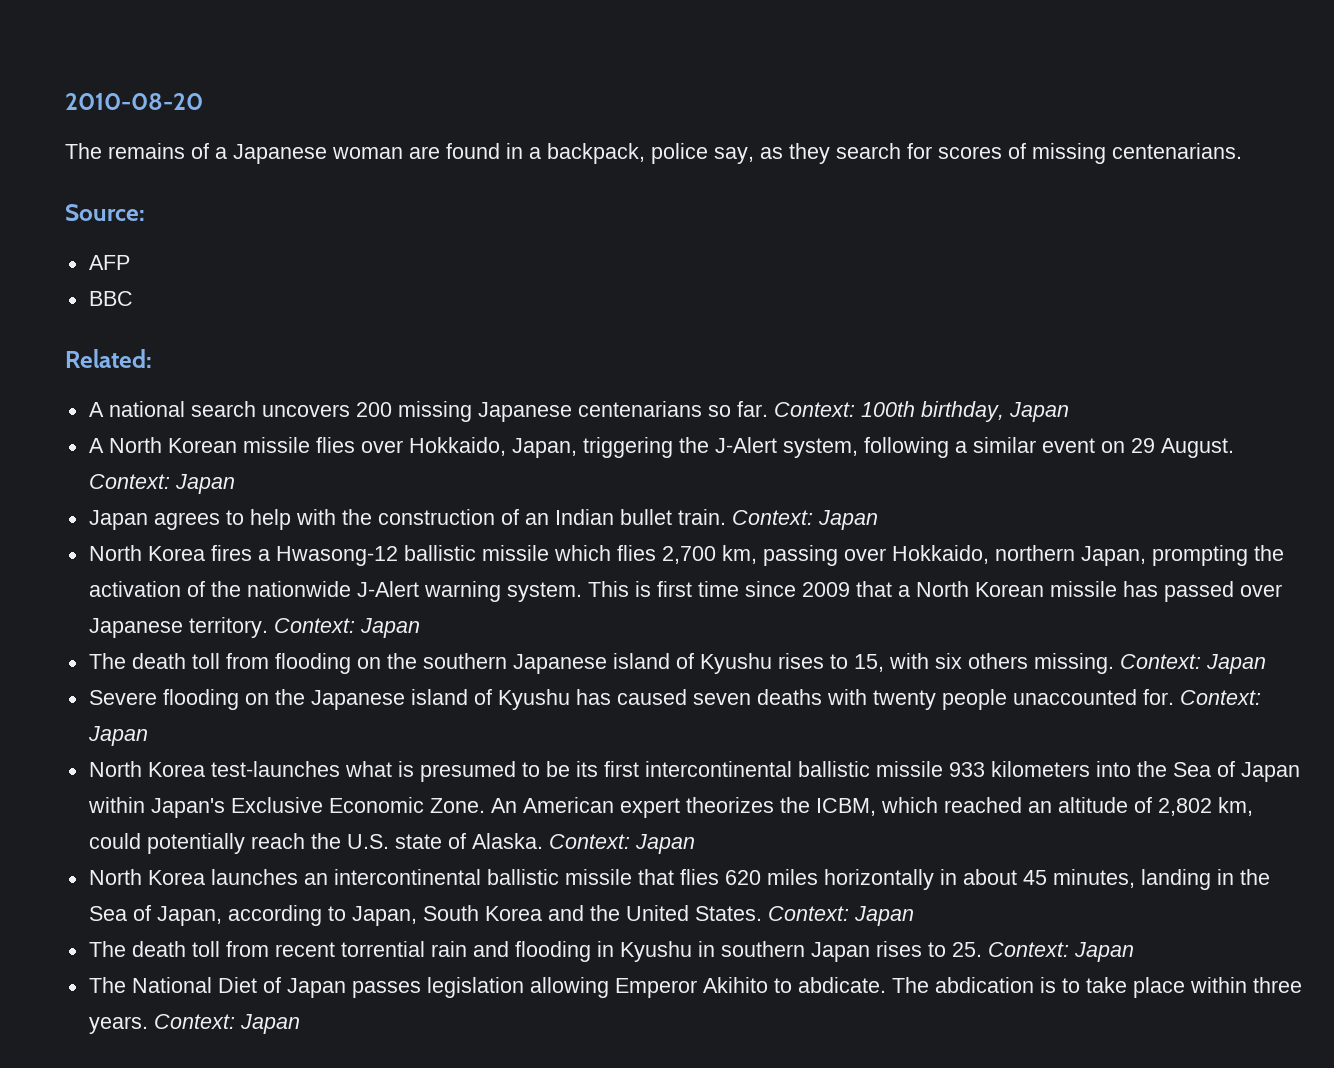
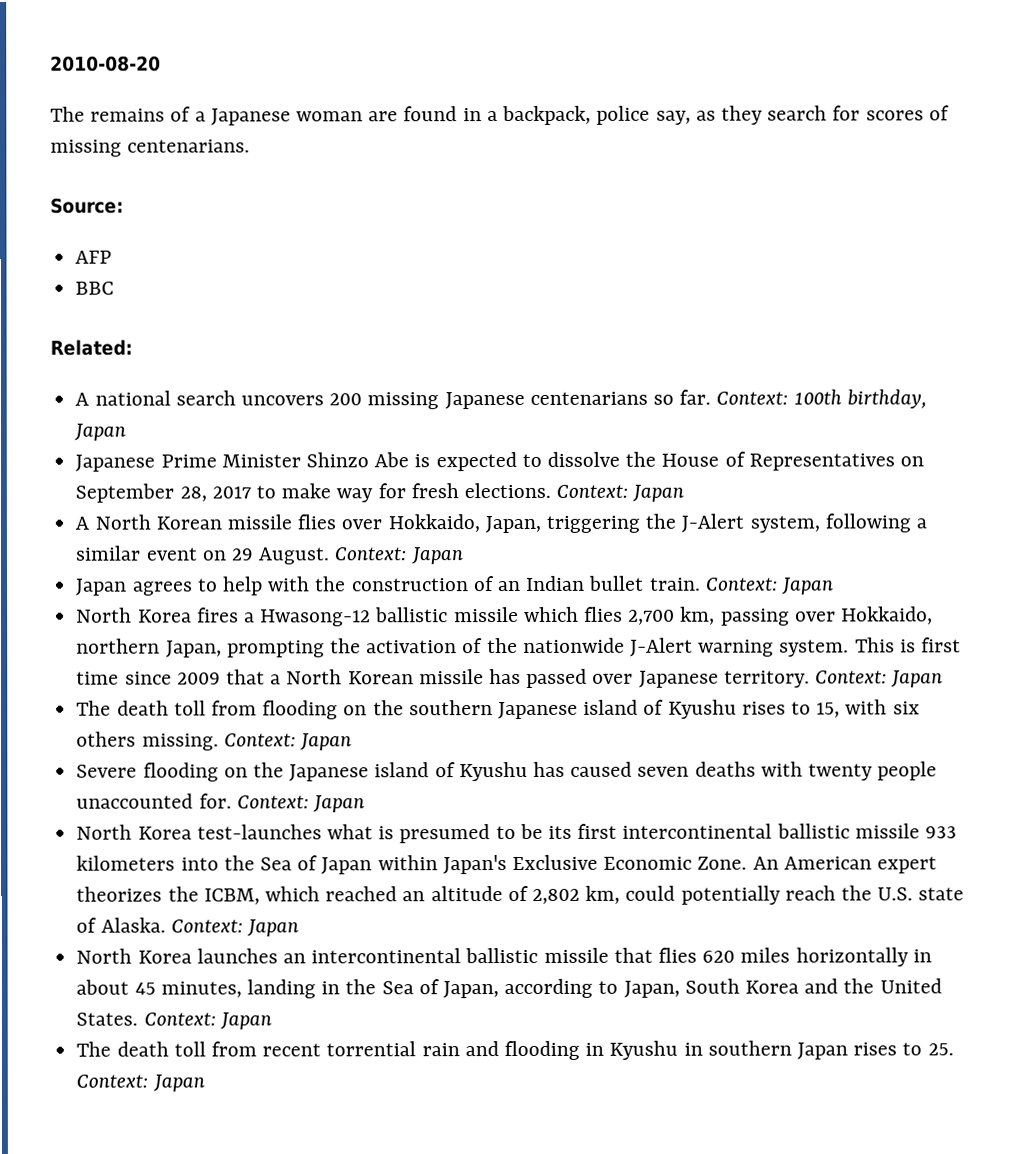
+ Japanese Prime Minister Shinzo Abe is expected to dissolve the House of Representatives on September 28, 2017 to make way for fresh elections. Context: Japan
- The National Diet of Japan passes legislation allowing Emperor Akihito to abdicate. The abdication is to take place within three years. Context: Japan

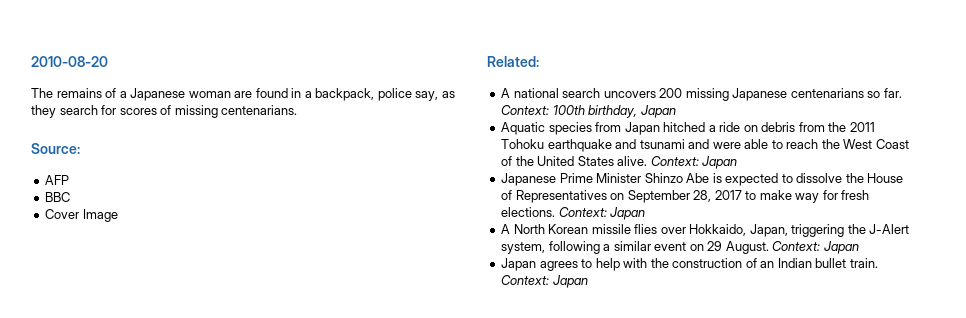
+ Cover Image
+ Aquatic species from Japan hitched a ride on debris from the 2011 Tohoku earthquake and tsunami and were able to reach the West Coast of the United States alive. Context: Japan
- North Korea fires a Hwasong-12 ballistic missile which flies 2,700 km, passing over Hokkaido, northern Japan, prompting the activation of the nationwide J-Alert warning system. This is first time since 2009 that a North Korean missile has passed over Japanese territory. Context: Japan
- The death toll from flooding on the southern Japanese island of Kyushu rises to 15, with six others missing. Context: Japan
- Severe flooding on the Japanese island of Kyushu has caused seven deaths with twenty people unaccounted for. Context: Japan
- North Korea test-launches what is presumed to be its first intercontinental ballistic missile 933 kilometers into the Sea of Japan within Japan's Exclusive Economic Zone. An American expert theorizes the ICBM, which reached an altitude of 2,802 km, could potentially reach the U.S. state of Alaska. Context: Japan
- North Korea launches an intercontinental ballistic missile that flies 620 miles horizontally in about 45 minutes, landing in the Sea of Japan, according to Japan, South Korea and the United States. Context: Japan
- The death toll from recent torrential rain and flooding in Kyushu in southern Japan rises to 25. Context: Japan

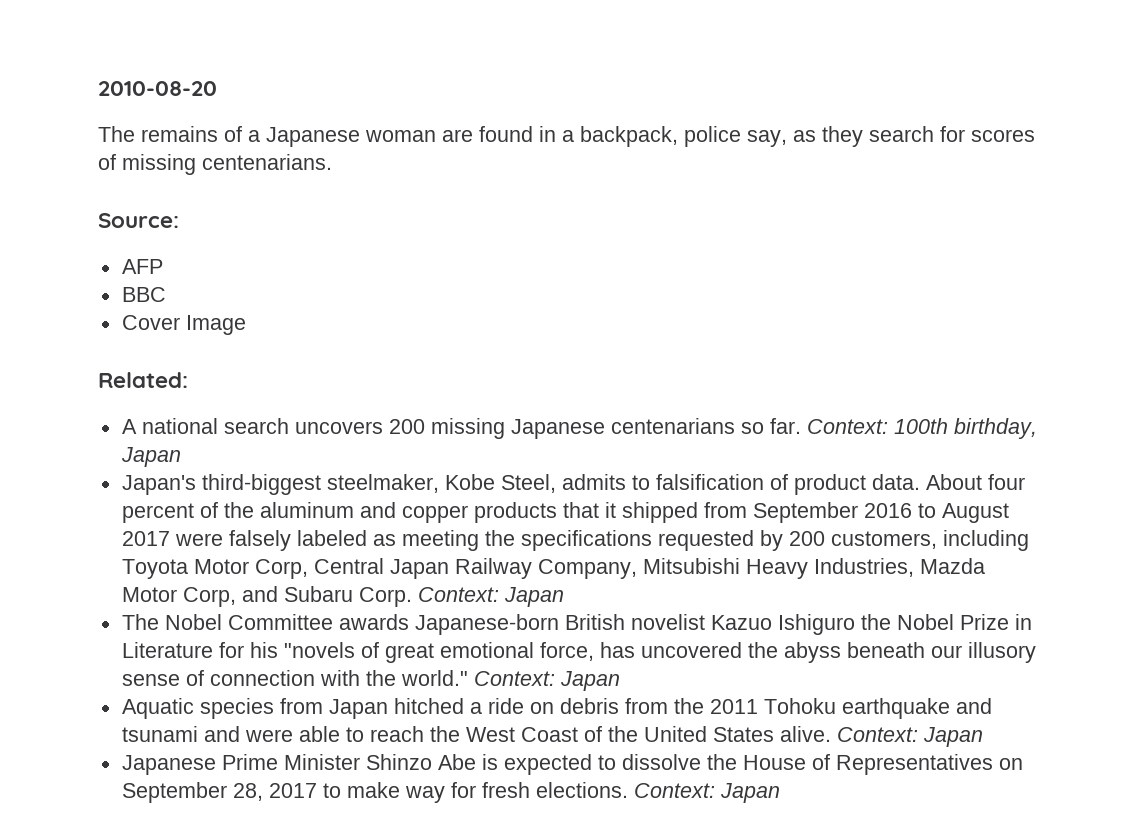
+ Japan's third-biggest steelmaker, Kobe Steel, admits to falsification of product data. About four percent of the aluminum and copper products that it shipped from September 2016 to August 2017 were falsely labeled as meeting the specifications requested by 200 customers, including Toyota Motor Corp, Central Japan Railway Company, Mitsubishi Heavy Industries, Mazda Motor Corp, and Subaru Corp. Context: Japan
+ The Nobel Committee awards Japanese-born British novelist Kazuo Ishiguro the Nobel Prize in Literature for his "novels of great emotional force, has uncovered the abyss beneath our illusory sense of connection with the world." Context: Japan
- A North Korean missile flies over Hokkaido, Japan, triggering the J-Alert system, following a similar event on 29 August. Context: Japan
- Japan agrees to help with the construction of an Indian bullet train. Context: Japan

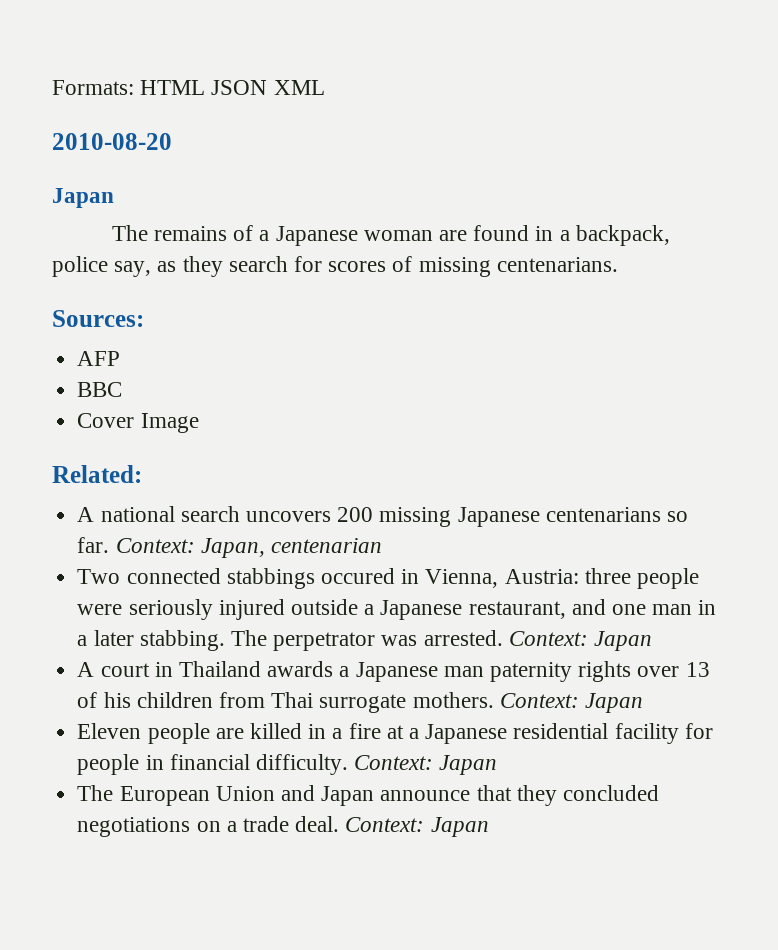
+ Formats: HTML JSON XML
  2010-08-20
+ Japan
- Source:
+ Sources:
- Context: 100th birthday, Japan
- Japan's third-biggest steelmaker, Kobe Steel, admits to falsification of product data. About four percent of the aluminum and copper products that it shipped from September 2016 to August 2017 were falsely labeled as meeting the specifications requested by 200 customers, including Toyota Motor Corp, Central Japan Railway Company, Mitsubishi Heavy Industries, Mazda Motor Corp, and Subaru Corp. Context: Japan
- The Nobel Committee awards Japanese-born British novelist Kazuo Ishiguro the Nobel Prize in Literature for his "novels of great emotional force, has uncovered the abyss beneath our illusory sense of connection with the world." Context: Japan
- Aquatic species from Japan hitched a ride on debris from the 2011 Tohoku earthquake and tsunami and were able to reach the West Coast of the United States alive. Context: Japan
- Japanese Prime Minister Shinzo Abe is expected to dissolve the House of Representatives on September 28, 2017 to make way for fresh elections.
+ Context: Japan, centenarian
+ Two connected stabbings occured in Vienna, Austria: three people were seriously injured outside a Japanese restaurant, and one man in a later stabbing. The perpetrator was arrested. Context: Japan
+ A court in Thailand awards a Japanese man paternity rights over 13 of his children from Thai surrogate mothers. Context: Japan
+ Eleven people are killed in a fire at a Japanese residential facility for people in financial difficulty. Context: Japan
+ The European Union and Japan announce that they concluded negotiations on a trade deal.

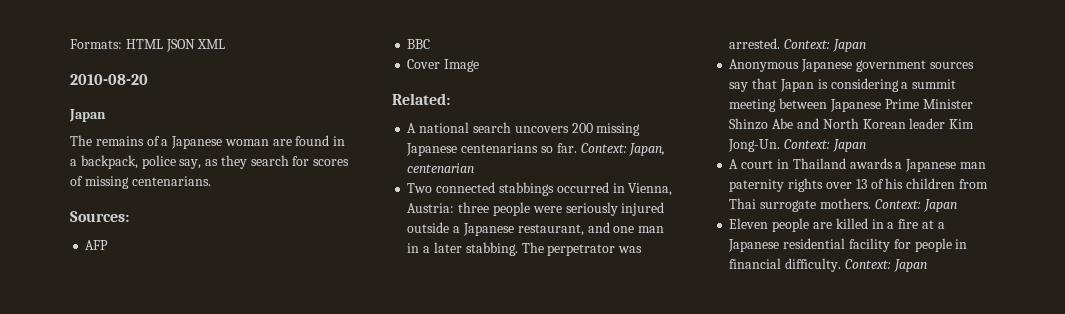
- Two connected stabbings occured in Vienna, Austria: three people were seriously injured outside a Japanese restaurant, and one man in a later stabbing.
+ Two connected stabbings occurred in Vienna, Austria: three people were seriously injured outside a Japanese restaurant, and one man in a later stabbing.
+ Anonymous Japanese government sources say that Japan is considering a summit meeting between Japanese Prime Minister Shinzo Abe and North Korean leader Kim Jong-Un. Context: Japan
- The European Union and Japan announce that they concluded negotiations on a trade deal. Context: Japan

